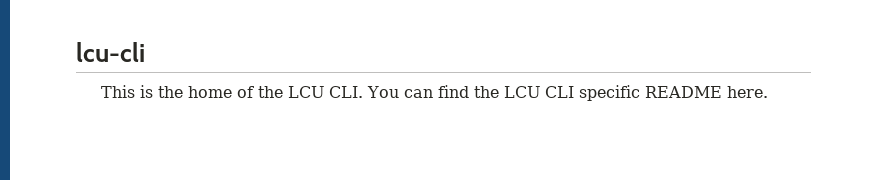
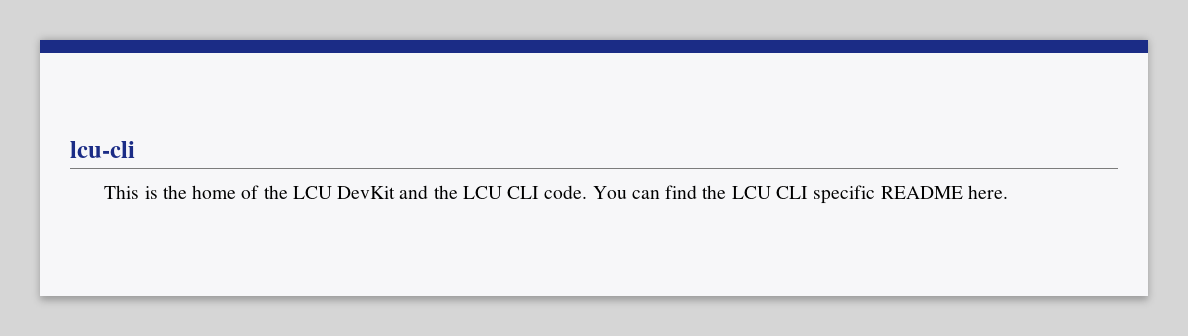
- This is the home of the LCU CLI. You can find the LCU CLI specific README here.
+ This is the home of the LCU DevKit and the LCU CLI code. You can find the LCU CLI specific README here.

